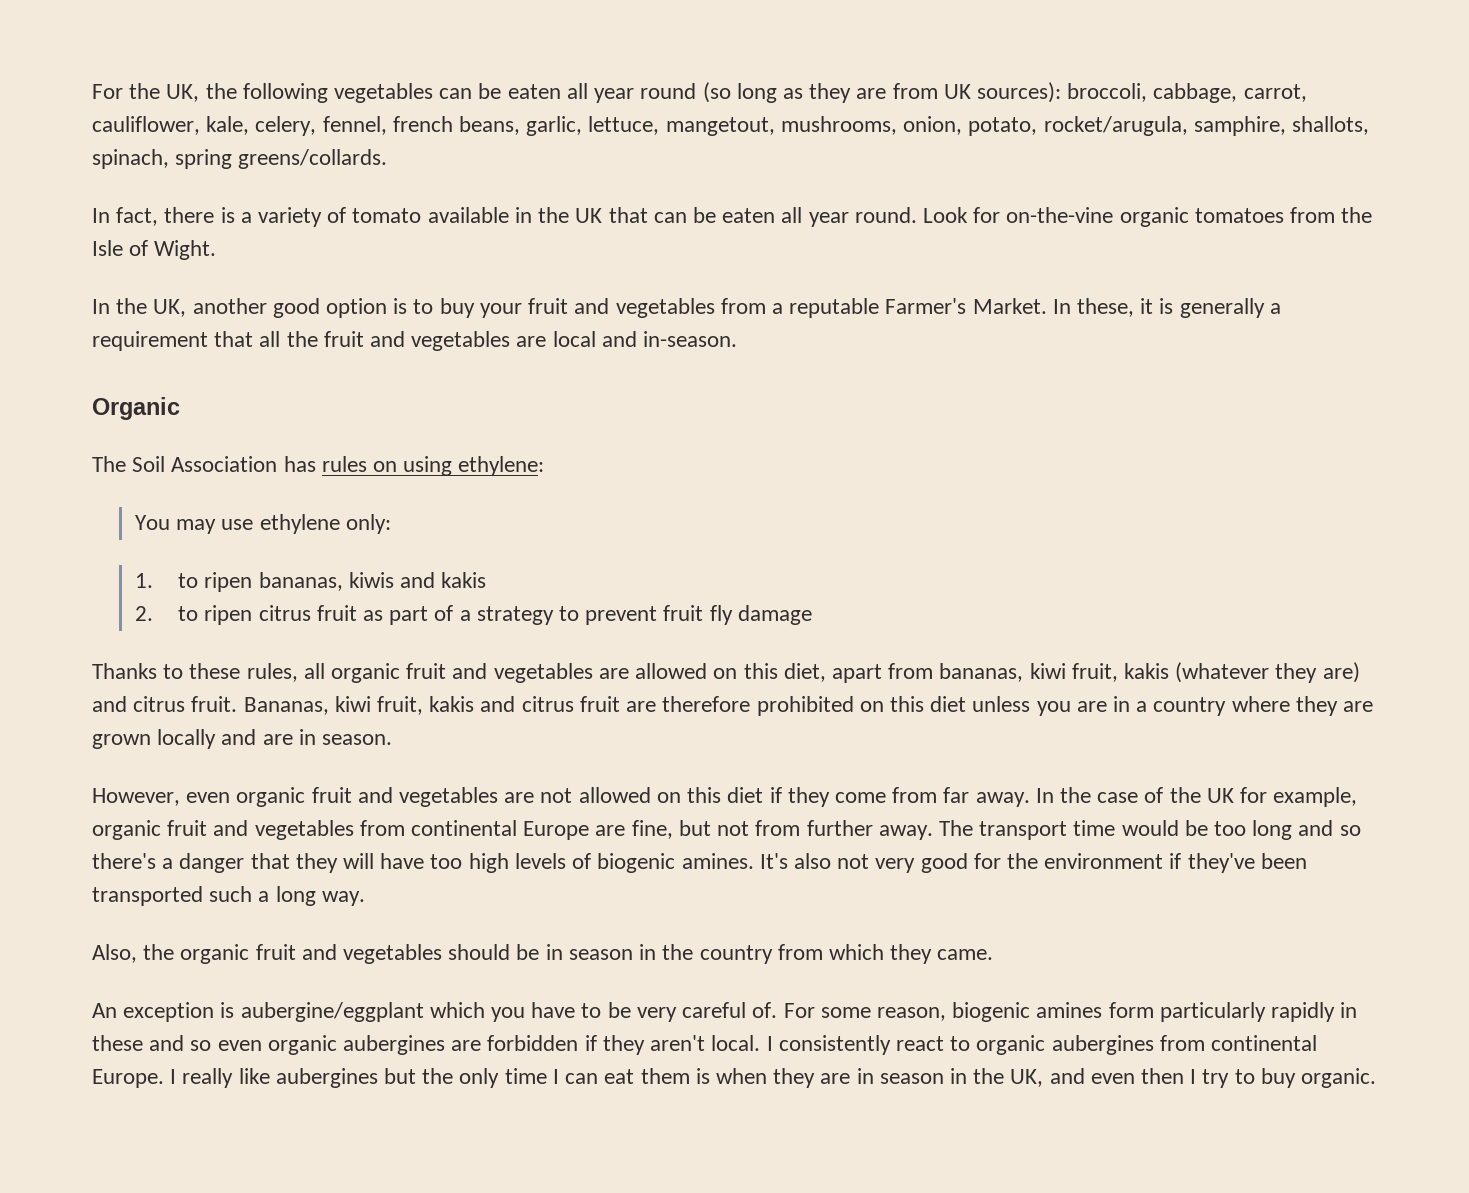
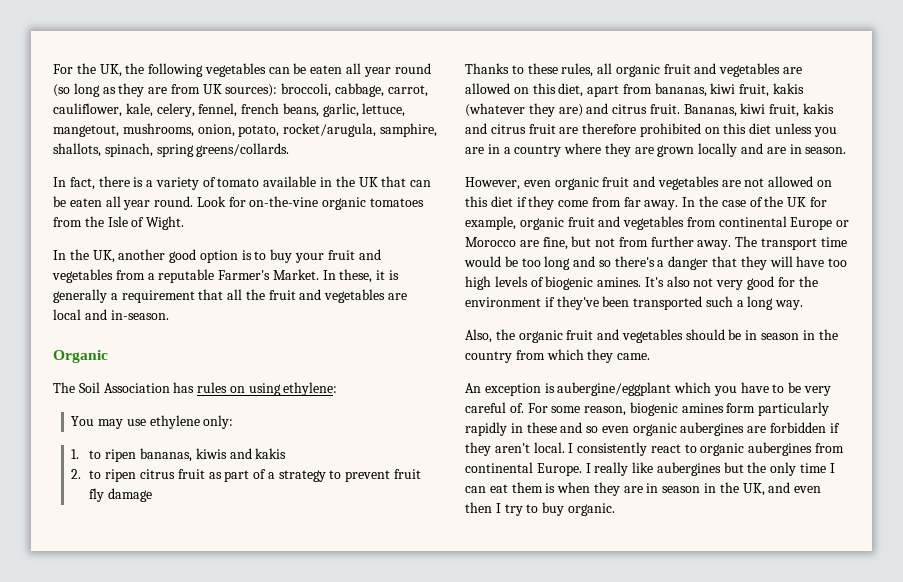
- In the case of the UK for example, organic fruit and vegetables from continental Europe are fine, but not from further away.
+ In the case of the UK for example, organic fruit and vegetables from continental Europe or Morocco are fine, but not from further away.

